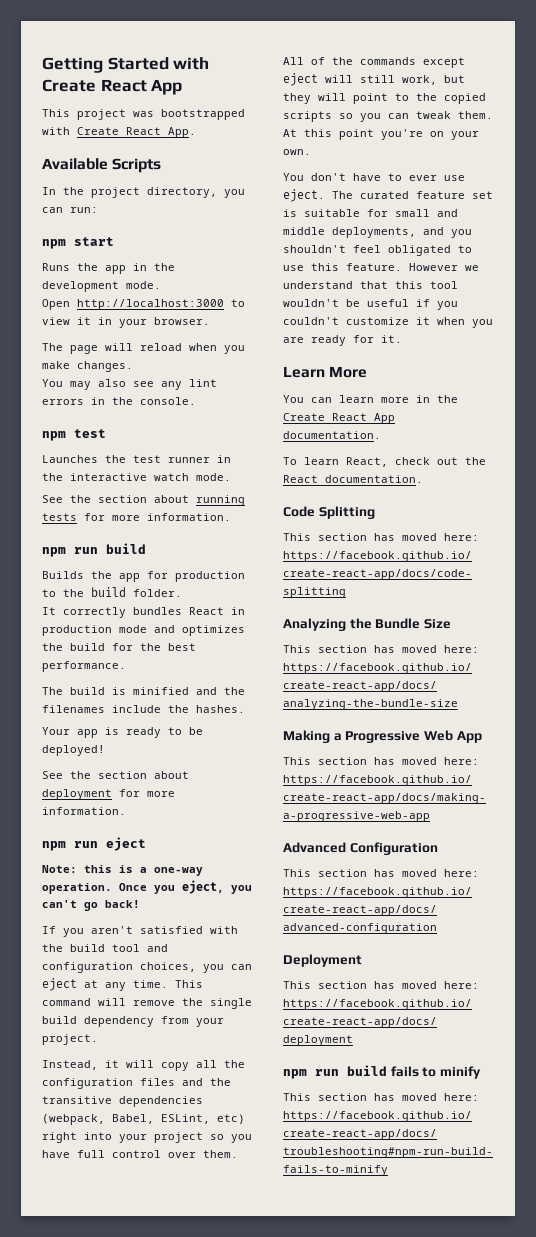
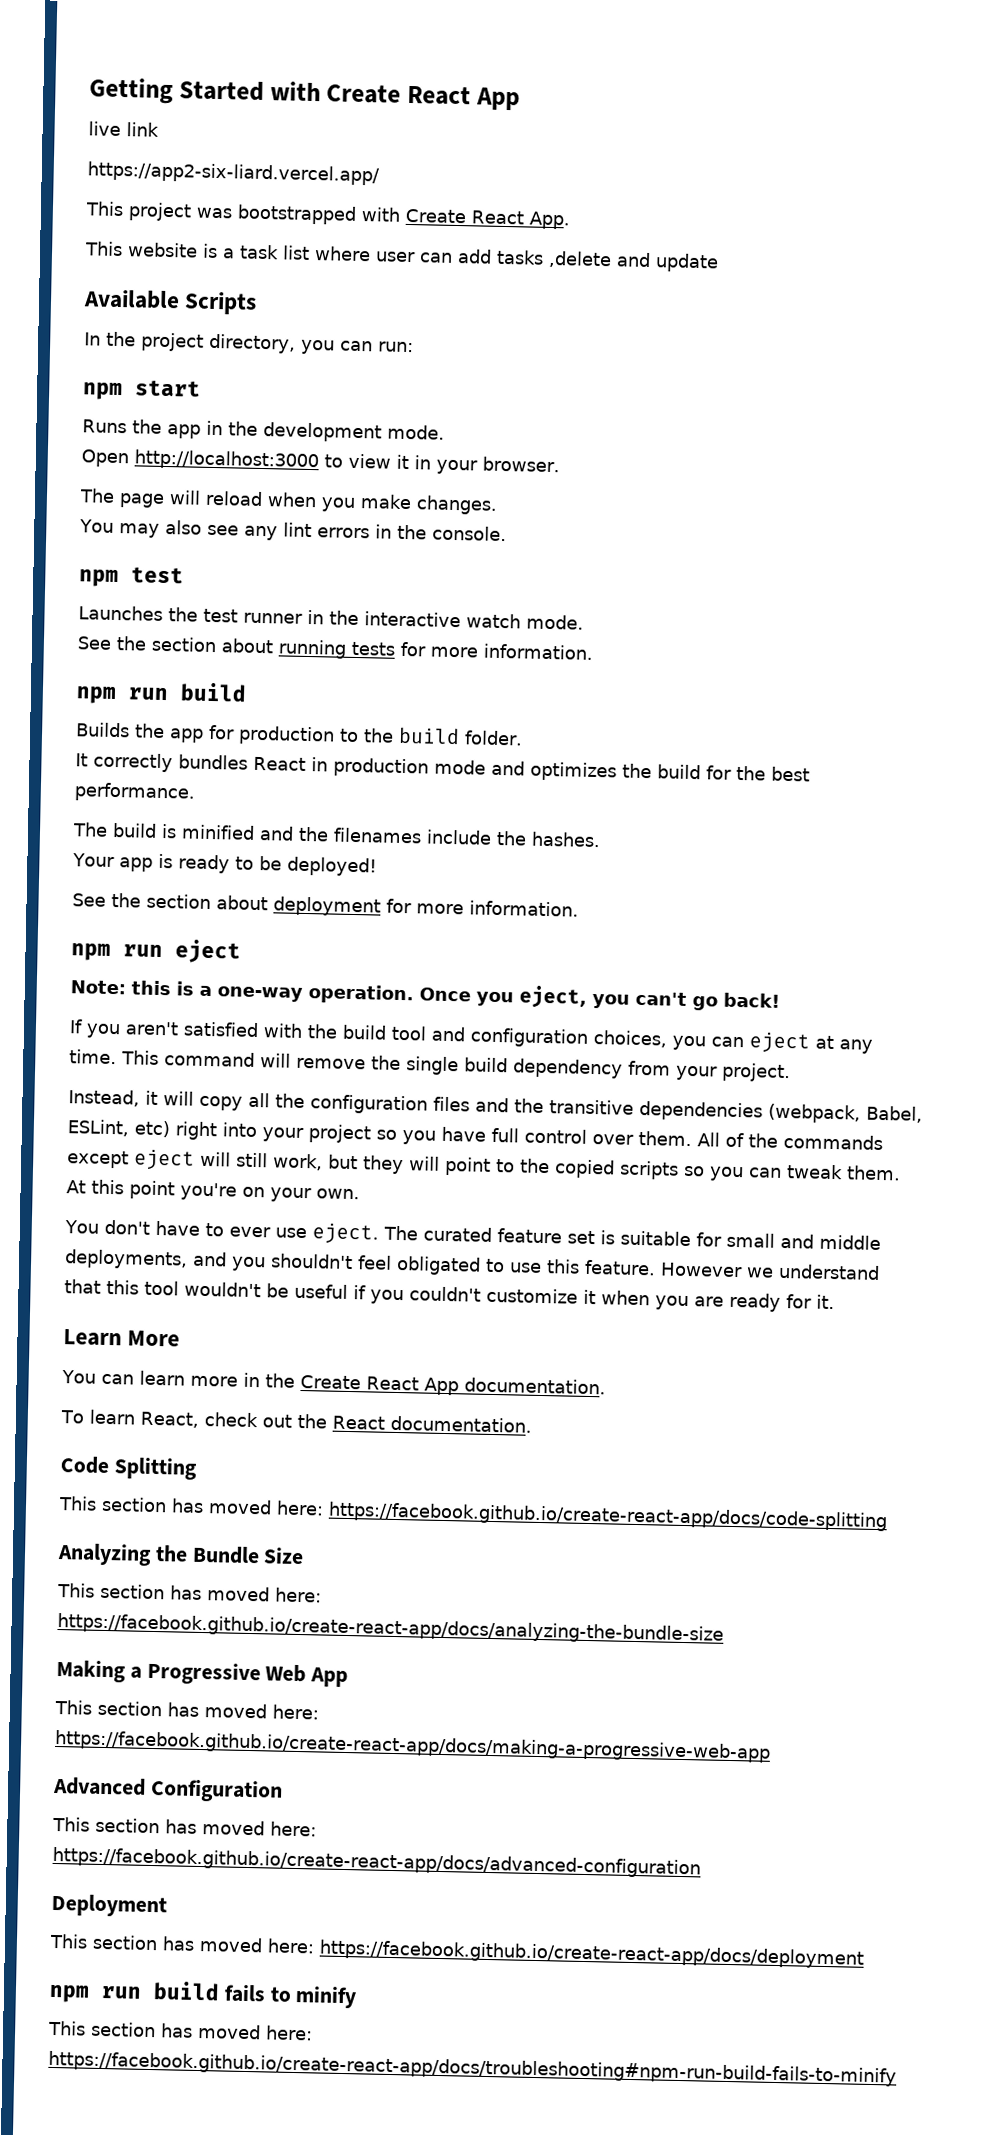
+ live link
+ https://app2-six-liard.vercel.app/
+ This website is a task list where user can add tasks ,delete and update

